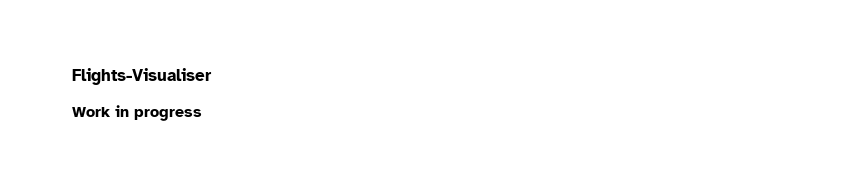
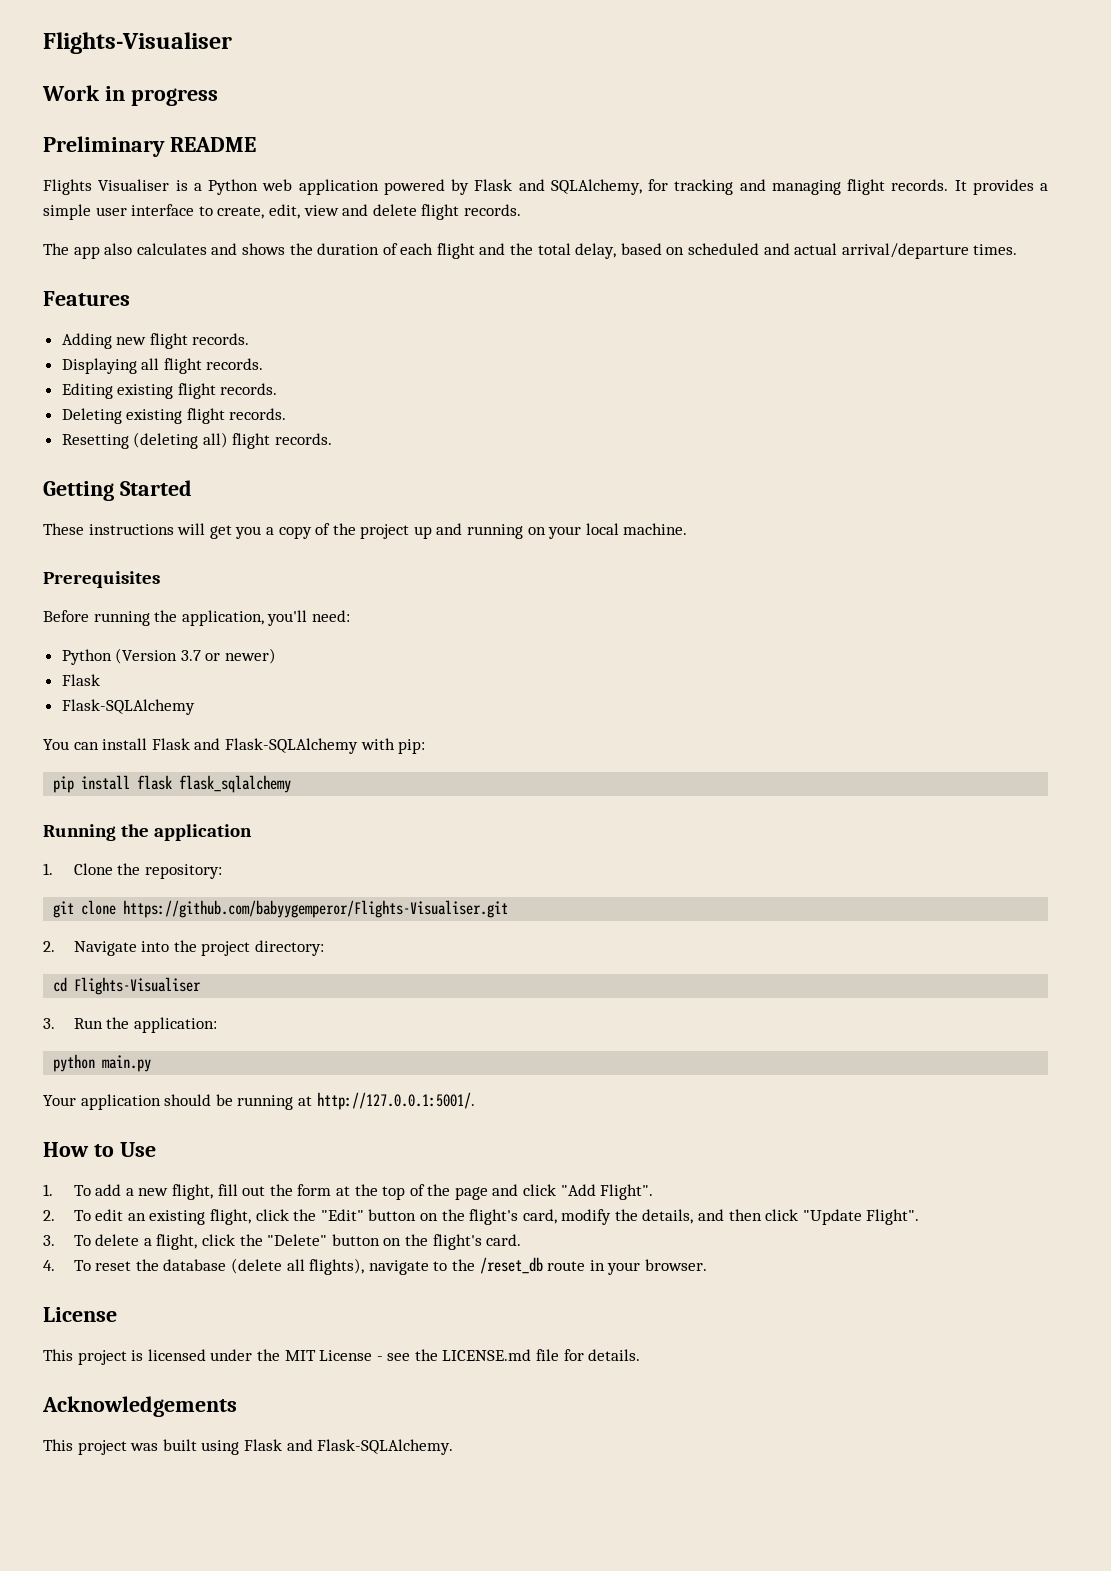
+ Preliminary README
+ Flights Visualiser is a Python web application powered by Flask and SQLAlchemy, for tracking and managing flight records. It provides a simple user interface to create, edit, view and delete flight records.
+ The app also calculates and shows the duration of each flight and the total delay, based on scheduled and actual arrival/departure times.
+ Features
+ Adding new flight records.
+ Displaying all flight records.
+ Editing existing flight records.
+ Deleting existing flight records.
+ Resetting (deleting all) flight records.
+ Getting Started
+ These instructions will get you a copy of the project up and running on your local machine.
+ Prerequisites
+ Before running the application, you'll need:
+ Python (Version 3.7 or newer)
+ Flask
+ Flask-SQLAlchemy
+ You can install Flask and Flask-SQLAlchemy with pip:
+ pip install flask flask_sqlalchemy
+ Running the application
+ 1. Clone the repository:
+ git clone https://github.com/babyygemperor/Flights-Visualiser.git
+ 2. Navigate into the project directory:
+ cd Flights-Visualiser
+ 3. Run the application:
+ python main.py
+ Your application should be running at http://127.0.0.1:5001/.
+ How to Use
+ 1. To add a new flight, fill out the form at the top of the page and click "Add Flight".
+ 2. To edit an existing flight, click the "Edit" button on the flight's card, modify the details, and then click "Update Flight".
+ 3. To delete a flight, click the "Delete" button on the flight's card.
+ 4. To reset the database (delete all flights), navigate to the /reset_db route in your browser.
+ License
+ This project is licensed under the MIT License - see the LICENSE.md file for details.
+ Acknowledgements
+ This project was built using Flask and Flask-SQLAlchemy.

